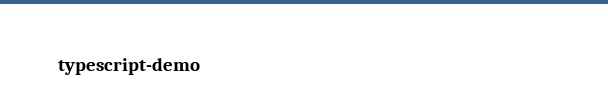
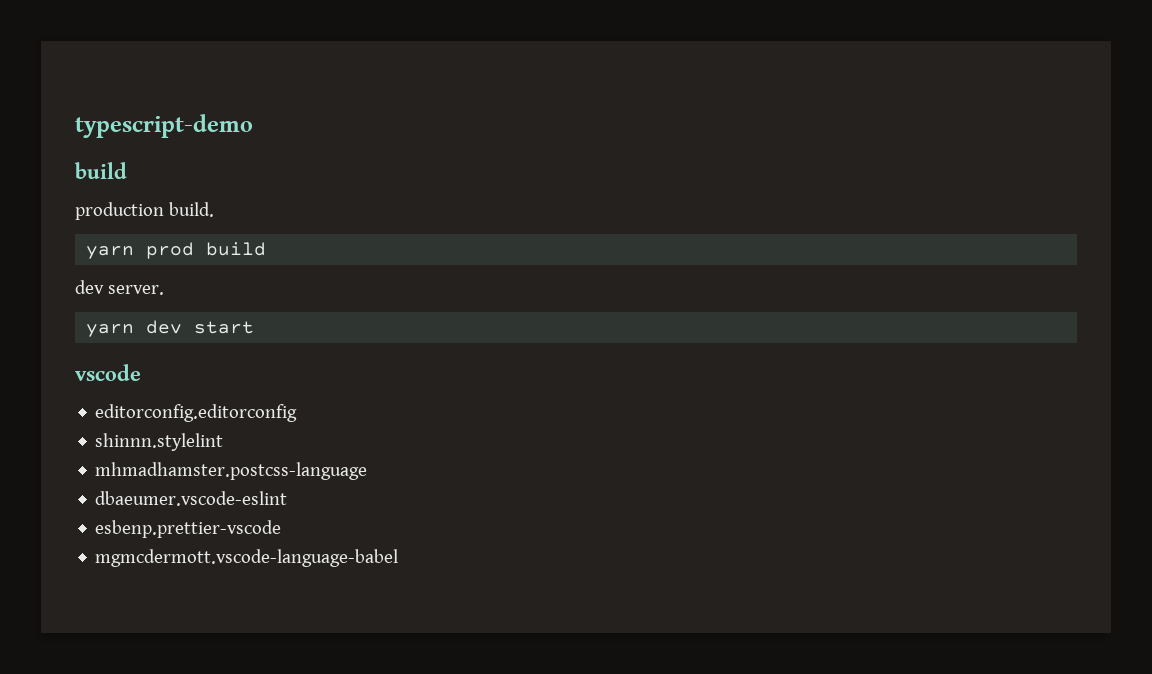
  typescript-demo
+ build
+ production build.
+ yarn prod build
+ dev server.
+ yarn dev start
+ vscode
+ editorconfig.editorconfig
+ shinnn.stylelint
+ mhmadhamster.postcss-language
+ dbaeumer.vscode-eslint
+ esbenp.prettier-vscode
+ mgmcdermott.vscode-language-babel

